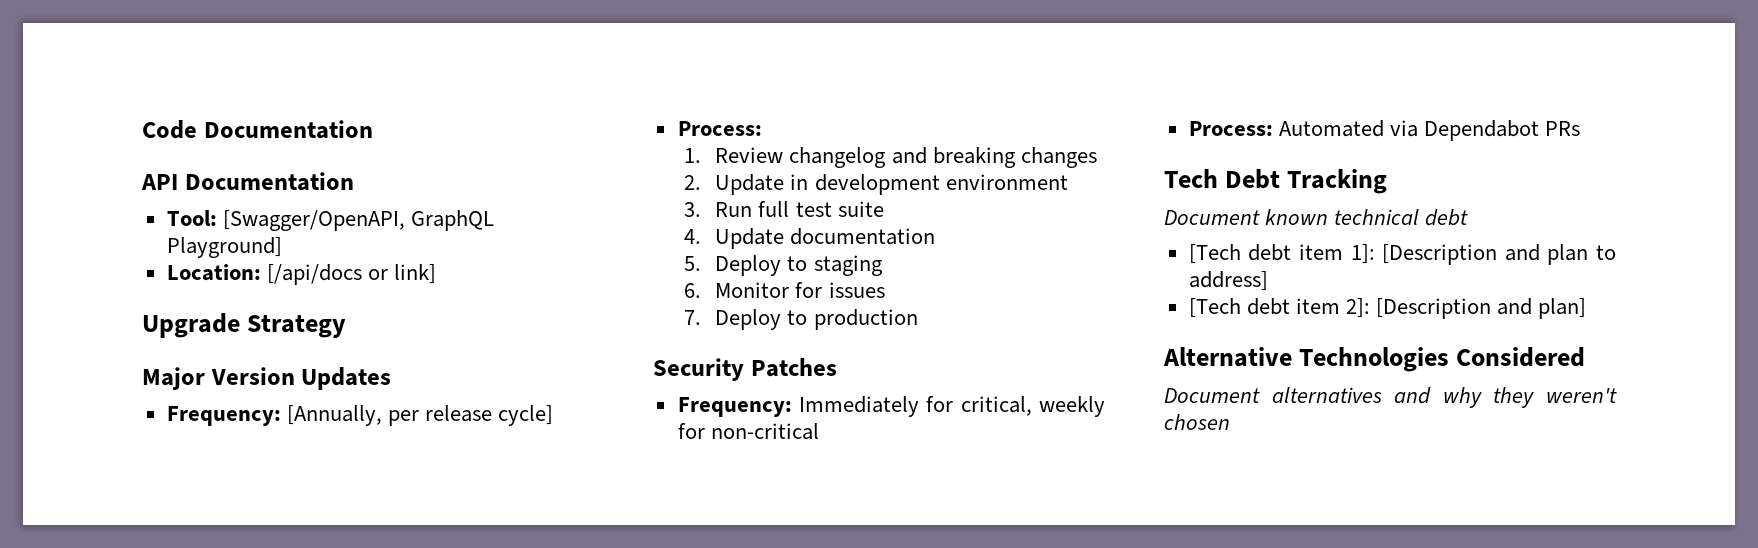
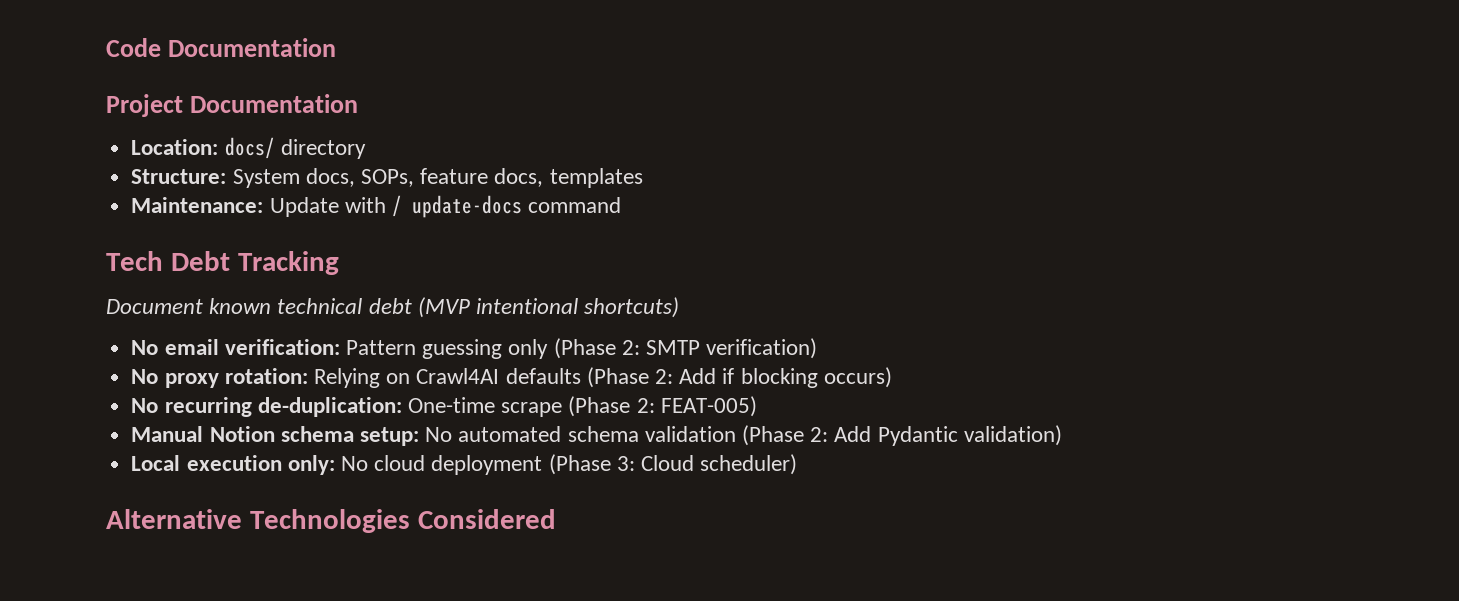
- API Documentation
- Tool: [Swagger/OpenAPI, GraphQL Playground]
- Location: [/api/docs or link]
- Upgrade Strategy
- Major Version Updates
- Frequency: [Annually, per release cycle]
- Process:
- 1. Review changelog and breaking changes
- 2. Update in development environment
- 3. Run full test suite
- 4. Update documentation
- 5. Deploy to staging
- 6. Monitor for issues
- 7. Deploy to production
- Security Patches
- Frequency: Immediately for critical, weekly for non-critical
- Process: Automated via Dependabot PRs
+ Project Documentation
+ Location: docs/ directory
+ Structure: System docs, SOPs, feature docs, templates
+ Maintenance: Update with / update-docs command
- Document known technical debt
- [Tech debt item 1]: [Description and plan to address]
- [Tech debt item 2]: [Description and plan]
+ Document known technical debt (MVP intentional shortcuts)
+ No email verification: Pattern guessing only (Phase 2: SMTP verification)
+ No proxy rotation: Relying on Crawl4AI defaults (Phase 2: Add if blocking occurs)
+ No recurring de-duplication: One-time scrape (Phase 2: FEAT-005)
+ Manual Notion schema setup: No automated schema validation (Phase 2: Add Pydantic validation)
+ Local execution only: No cloud deployment (Phase 3: Cloud scheduler)
  Alternative Technologies Considered
- Document alternatives and why they weren't chosen

